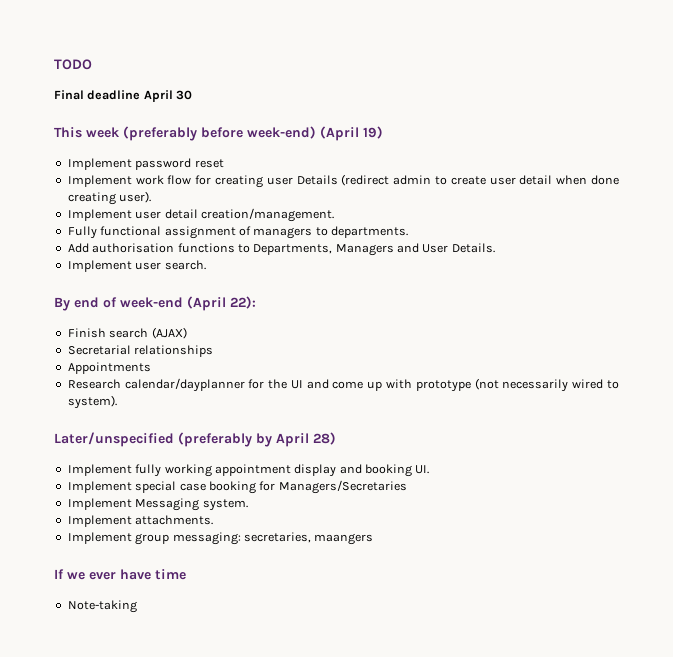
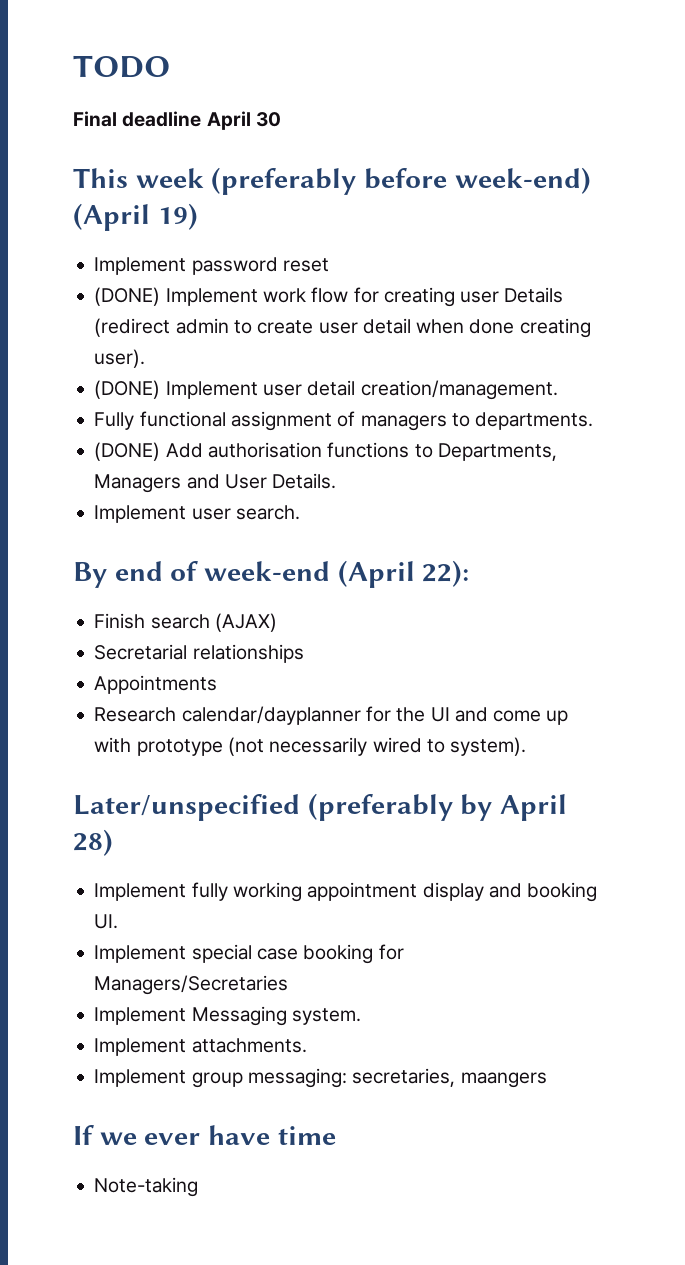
- Implement work flow for creating user Details (redirect admin to create user detail when done creating user).
+ (DONE) Implement work flow for creating user Details (redirect admin to create user detail when done creating user).
- Implement user detail creation/management.
+ (DONE) Implement user detail creation/management.
- Add authorisation functions to Departments, Managers and User Details.
+ (DONE) Add authorisation functions to Departments, Managers and User Details.

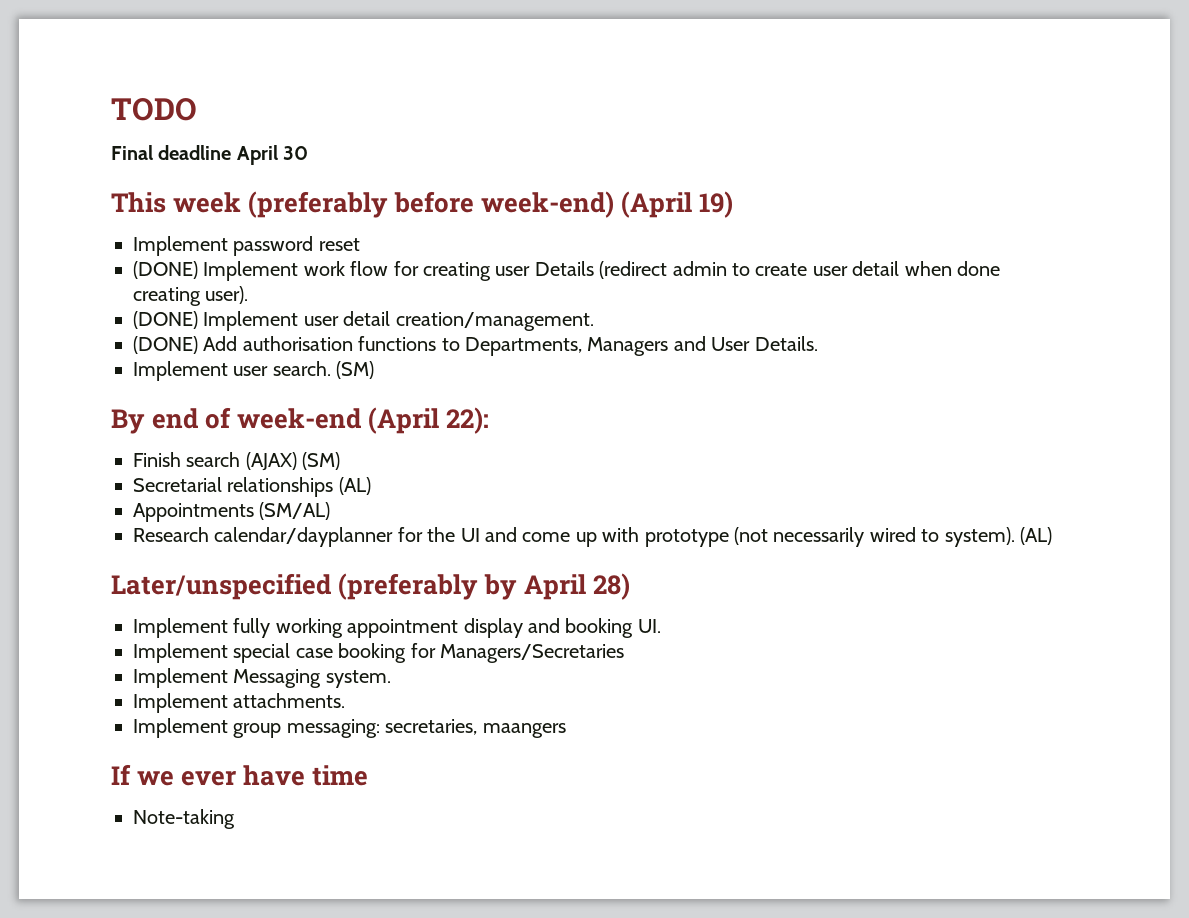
- Fully functional assignment of managers to departments.
- Implement user search.
+ Implement user search. (SM)
- Finish search (AJAX)
+ Finish search (AJAX) (SM)
- Secretarial relationships
+ Secretarial relationships (AL)
- Appointments
+ Appointments (SM/AL)
- Research calendar/dayplanner for the UI and come up with prototype (not necessarily wired to system).
+ Research calendar/dayplanner for the UI and come up with prototype (not necessarily wired to system). (AL)

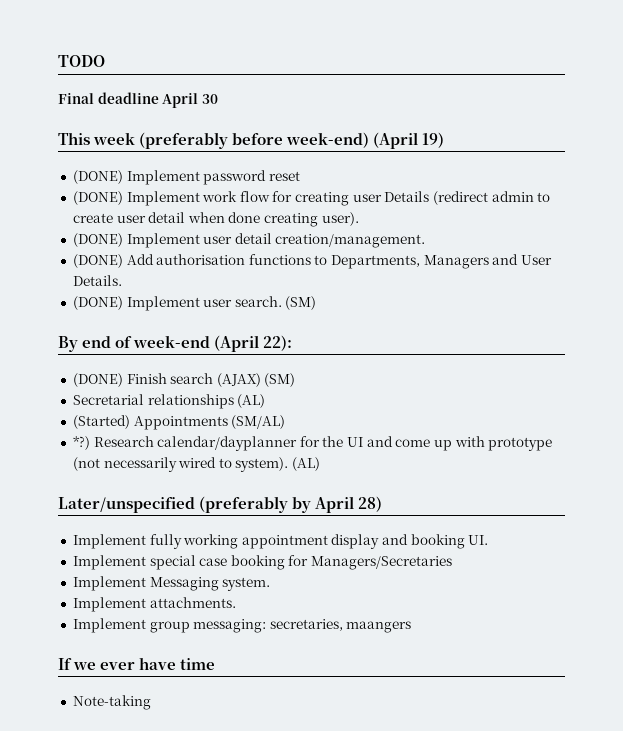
- Implement password reset
+ (DONE) Implement password reset
- Implement user search.
+ (DONE) Implement user search.
- Finish search (AJAX) (SM)
+ (DONE) Finish search (AJAX) (SM)
- Appointments (SM/AL)
+ (Started) Appointments (SM/AL)
+ *?)

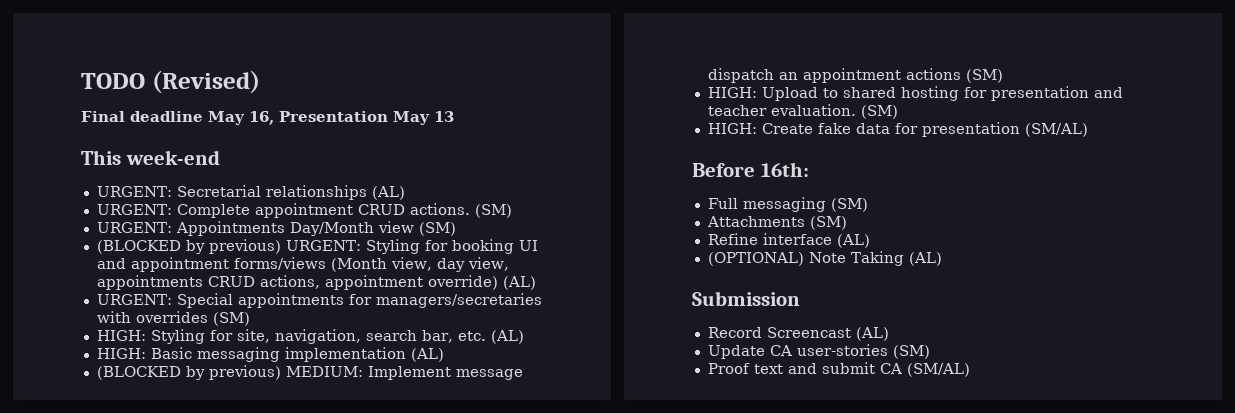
- TODO
+ TODO (Revised)
- Final deadline April 30
- This week (preferably before week-end) (April 19)
- (DONE) Implement password reset
- (DONE) Implement work flow for creating user Details (redirect admin to create user detail when done creating user).
- (DONE) Implement user detail creation/management.
- (DONE) Add authorisation functions to Departments, Managers and User Details.
- (DONE) Implement user search. (SM)
- By end of week-end (April 22):
- (DONE) Finish search (AJAX) (SM)
- Secretarial relationships (AL)
- (Started) Appointments (SM/AL)
- *?) Research calendar/dayplanner for the UI and come up with prototype (not necessarily wired to system). (AL)
- Later/unspecified (preferably by April 28)
- Implement fully working appointment display and booking UI.
- Implement special case booking for Managers/Secretaries
- Implement Messaging system.
- Implement attachments.
- Implement group messaging: secretaries, maangers
- If we ever have time
- Note-taking
+ Final deadline May 16, Presentation May 13
+ This week-end
+ URGENT: Secretarial relationships (AL)
+ URGENT: Complete appointment CRUD actions. (SM)
+ URGENT: Appointments Day/Month view (SM)
+ (BLOCKED by previous) URGENT: Styling for booking UI and appointment forms/views (Month view, day view, appointments CRUD actions, appointment override) (AL)
+ URGENT: Special appointments for managers/secretaries with overrides (SM)
+ HIGH: Styling for site, navigation, search bar, etc. (AL)
+ HIGH: Basic messaging implementation (AL)
+ (BLOCKED by previous) MEDIUM: Implement message dispatch an appointment actions (SM)
+ HIGH: Upload to shared hosting for presentation and teacher evaluation. (SM)
+ HIGH: Create fake data for presentation (SM/AL)
+ Before 16th:
+ Full messaging (SM)
+ Attachments (SM)
+ Refine interface (AL)
+ (OPTIONAL) Note Taking (AL)
+ Submission
+ Record Screencast (AL)
+ Update CA user-stories (SM)
+ Proof text and submit CA (SM/AL)

